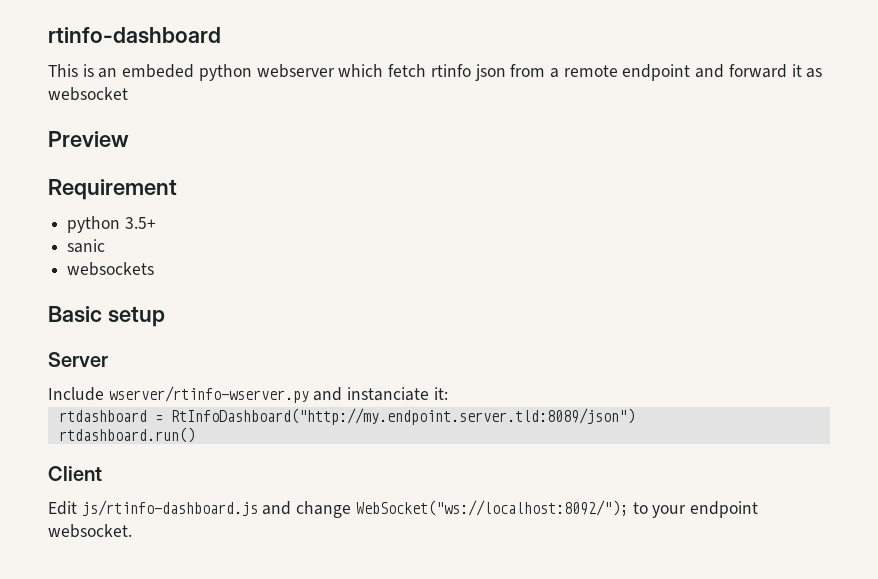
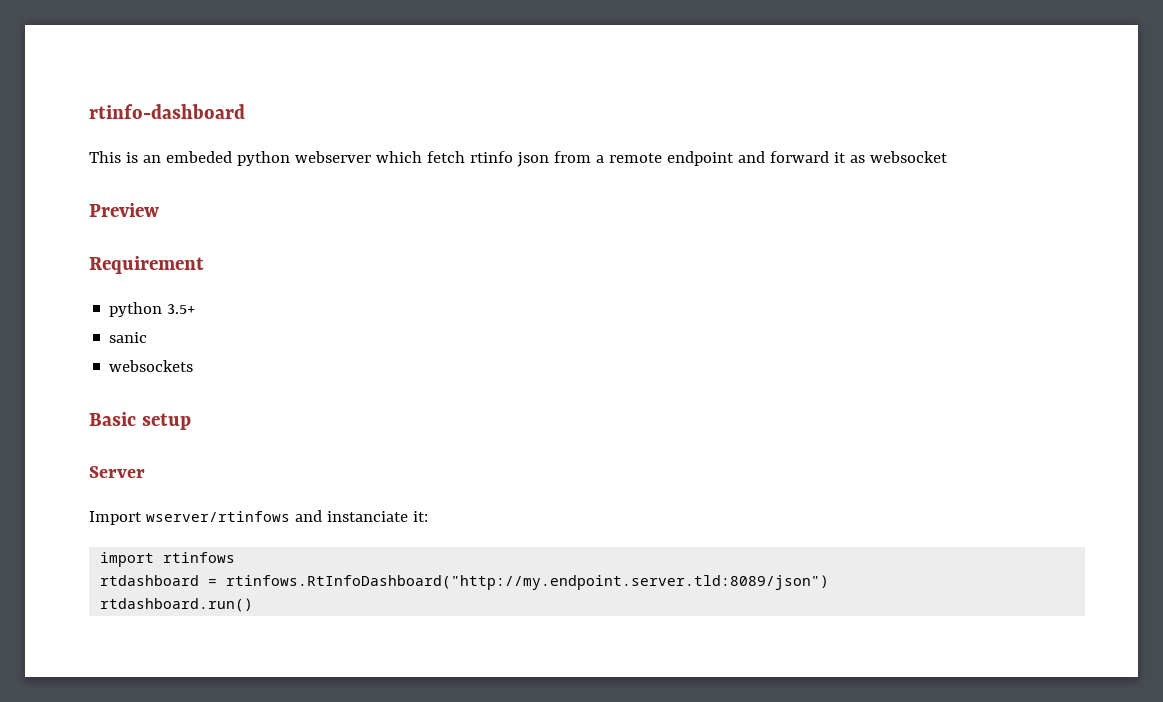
- Include wserver/rtinfo-wserver.py and instanciate it:
+ Import wserver/rtinfows and instanciate it:
+ import rtinfows
- rtdashboard = RtInfoDashboard("http://my.endpoint.server.tld:8089/json")
+ rtdashboard = rtinfows.RtInfoDashboard("http://my.endpoint.server.tld:8089/json")
- Client
- Edit js/rtinfo-dashboard.js and change WebSocket("ws://localhost:8092/"); to your endpoint websocket.

